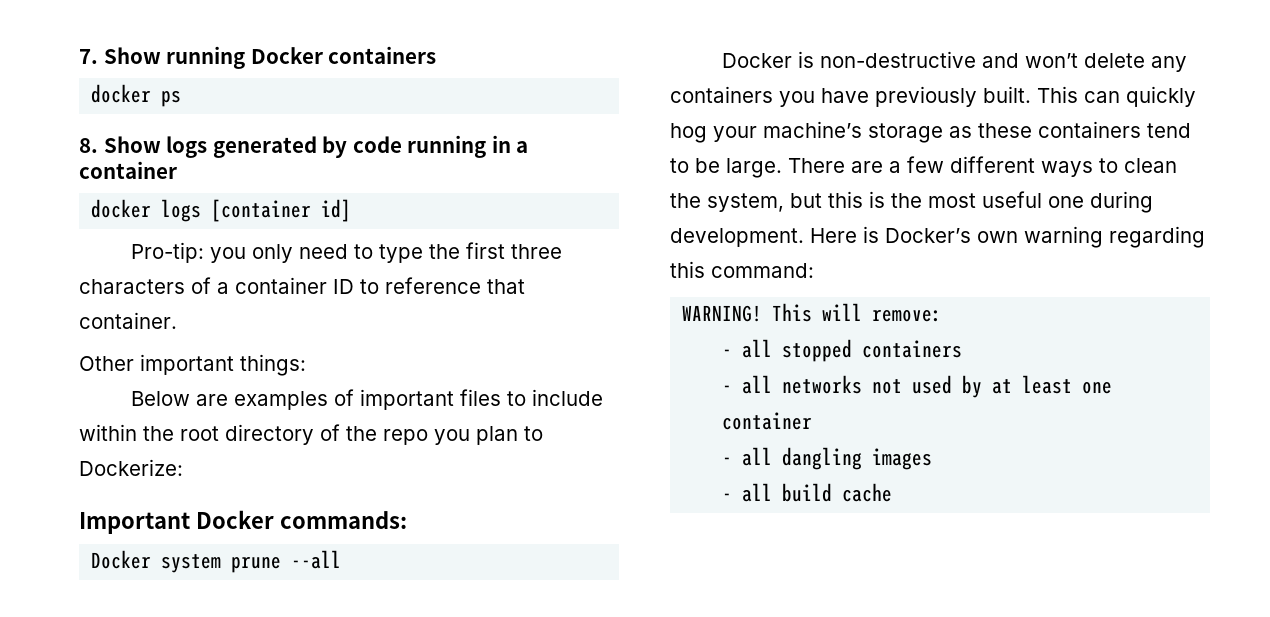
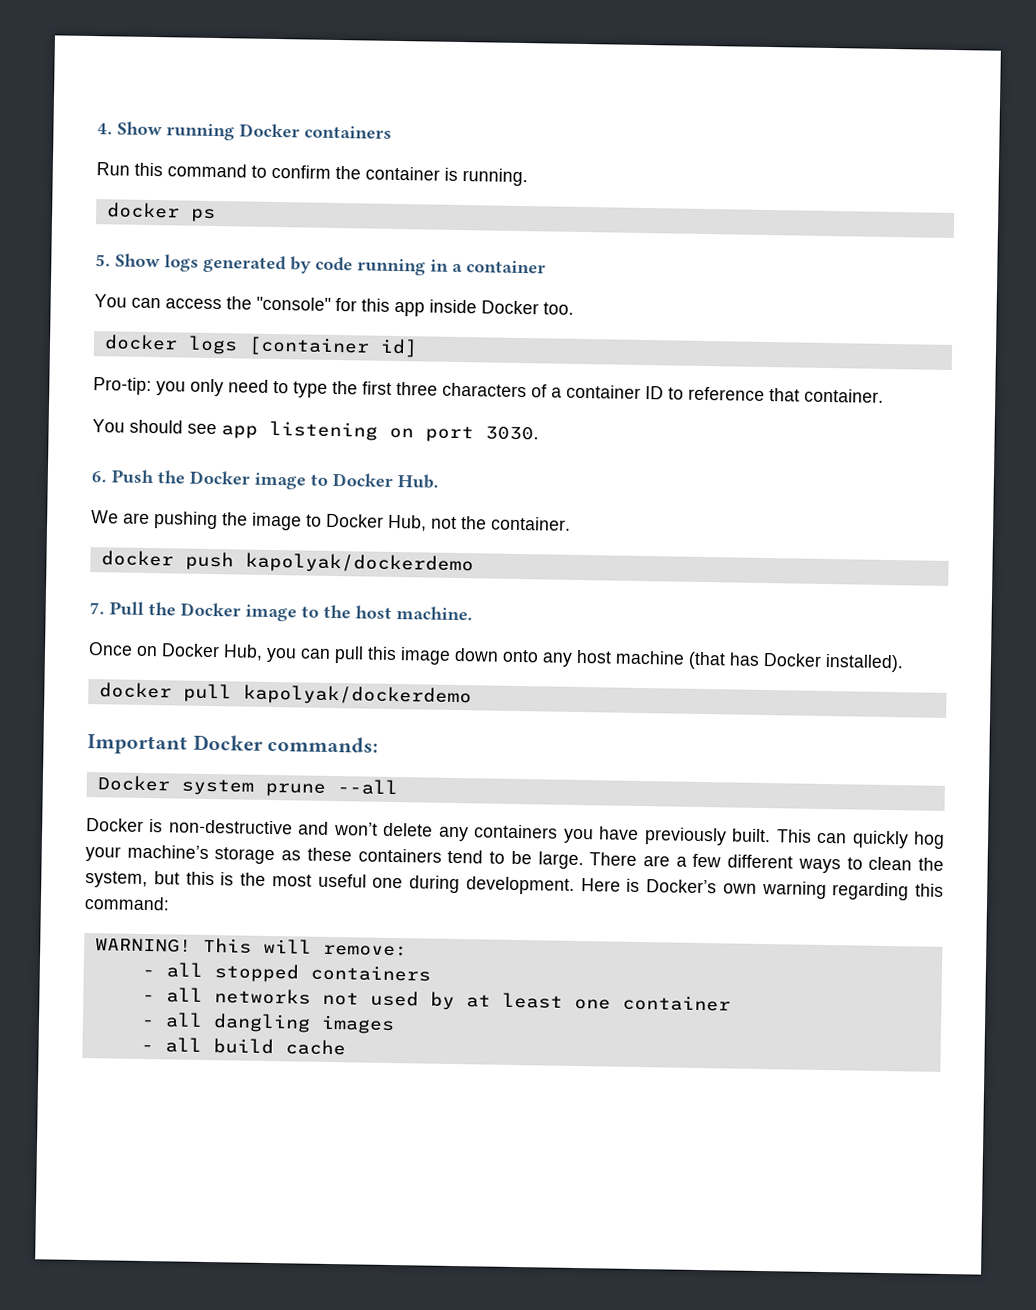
- 7. Show running Docker containers
+ 4. Show running Docker containers
+ Run this command to confirm the container is running.
- 8. Show logs generated by code running in a container
+ 5. Show logs generated by code running in a container
+ You can access the "console" for this app inside Docker too.
- Other important things:
- Below are examples of important files to include within the root directory of the repo you plan to Dockerize:
+ You should see app listening on port 3030.
+ 6. Push the Docker image to Docker Hub.
+ We are pushing the image to Docker Hub, not the container.
+ docker push kapolyak/dockerdemo
+ 7. Pull the Docker image to the host machine.
+ Once on Docker Hub, you can pull this image down onto any host machine (that has Docker installed).
+ docker pull kapolyak/dockerdemo

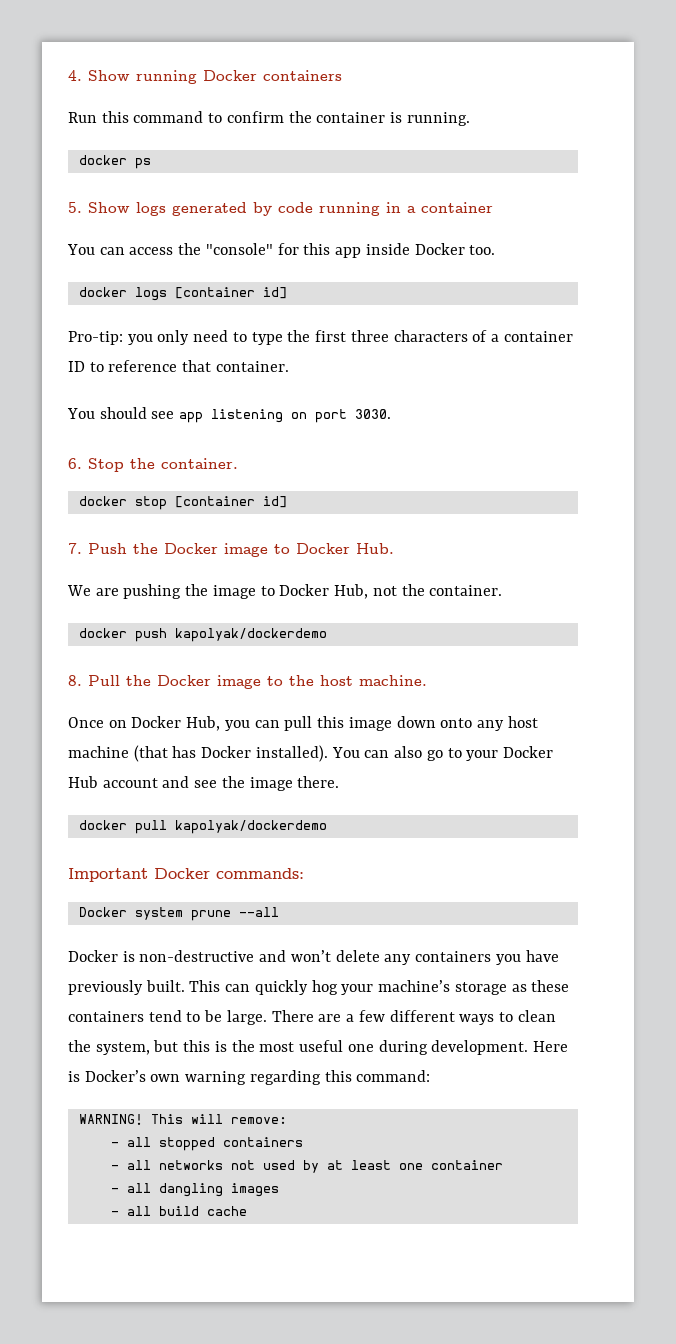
- 6. Push the Docker image to Docker Hub.
+ 6. Stop the container.
+ docker stop [container id]
+ 7. Push the Docker image to Docker Hub.
- 7. Pull the Docker image to the host machine.
+ 8. Pull the Docker image to the host machine.
+ You can also go to your Docker Hub account and see the image there.

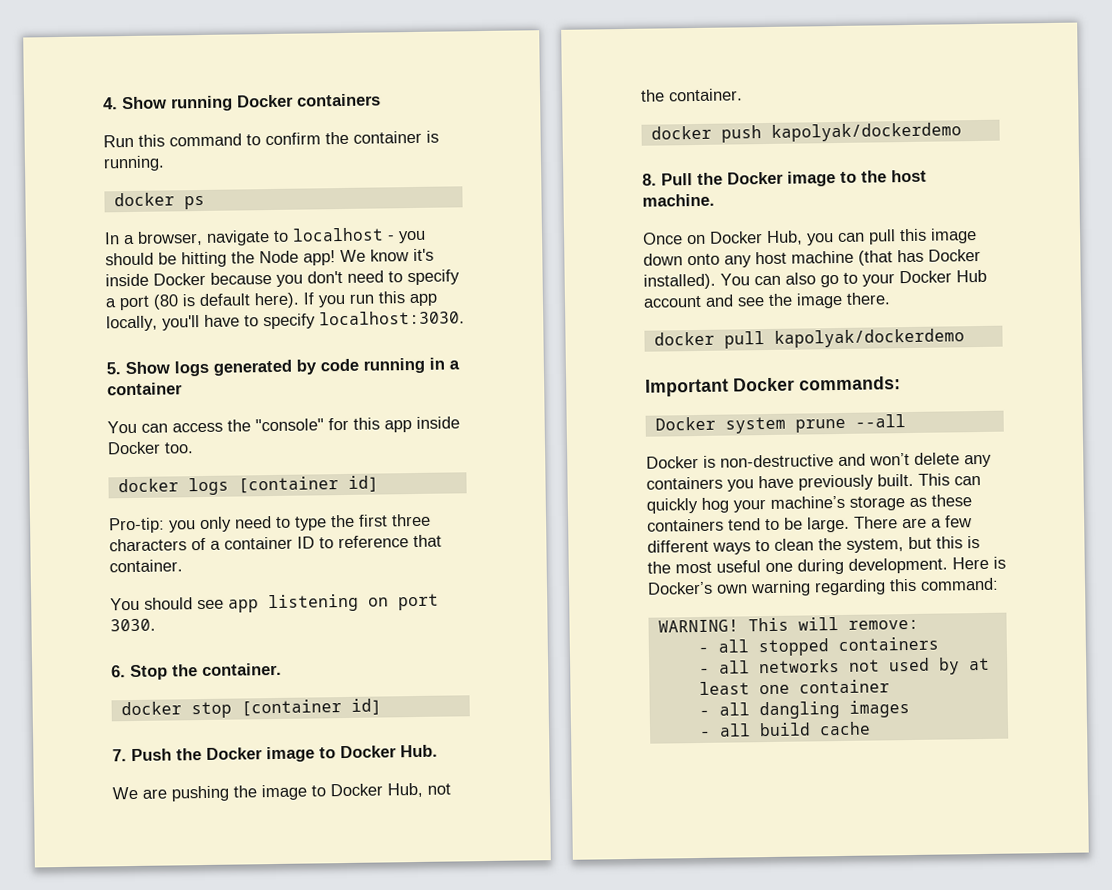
+ In a browser, navigate to localhost - you should be hitting the Node app! We know it's inside Docker because you don't need to specify a port (80 is default here). If you run this app locally, you'll have to specify localhost:3030.

